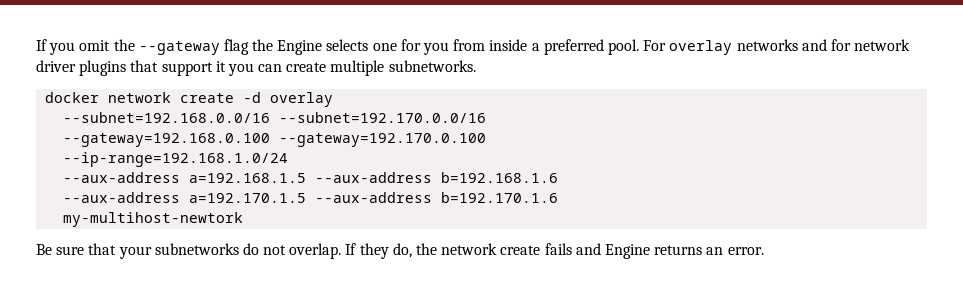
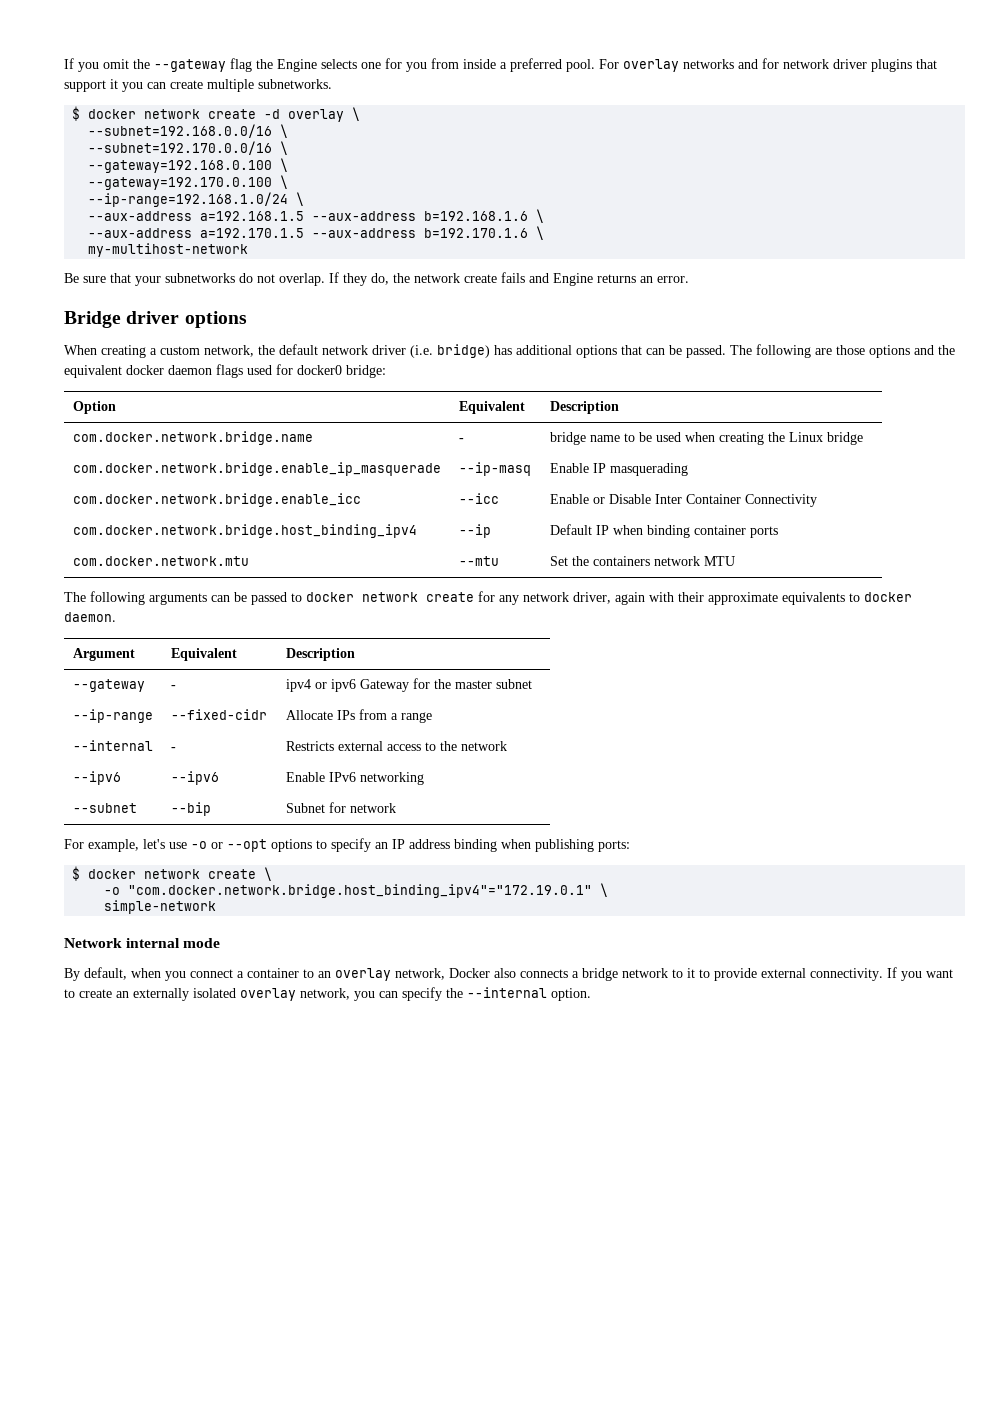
- docker network create -d overlay
+ $ docker network create -d overlay \
- --subnet=192.168.0.0/16 --subnet=192.170.0.0/16
+ --subnet=192.168.0.0/16 \
+ --subnet=192.170.0.0/16 \
- --gateway=192.168.0.100 --gateway=192.170.0.100
+ --gateway=192.168.0.100 \
+ --gateway=192.170.0.100 \
- --ip-range=192.168.1.0/24
+ --ip-range=192.168.1.0/24 \
- --aux-address a=192.168.1.5 --aux-address b=192.168.1.6
+ --aux-address a=192.168.1.5 --aux-address b=192.168.1.6 \
- --aux-address a=192.170.1.5 --aux-address b=192.170.1.6
- my-multihost-newtork
+ --aux-address a=192.170.1.5 --aux-address b=192.170.1.6 \
+ my-multihost-network
+ Bridge driver options
+ When creating a custom network, the default network driver (i.e. bridge) has additional options that can be passed. The following are those options and the equivalent docker daemon flags used for docker0 bridge:
+ Option | Equivalent | Description
+ com.docker.network.bridge.name | - | bridge name to be used when creating the Linux bridge
+ com.docker.network.bridge.enable_ip_masquerade | --ip-masq | Enable IP masquerading
+ com.docker.network.bridge.enable_icc | --icc | Enable or Disable Inter Container Connectivity
+ com.docker.network.bridge.host_binding_ipv4 | --ip | Default IP when binding container ports
+ com.docker.network.mtu | --mtu | Set the containers network MTU
+ The following arguments can be passed to docker network create for any network driver, again with their approximate equivalents to docker daemon.
+ Argument | Equivalent | Description
+ --gateway | - | ipv4 or ipv6 Gateway for the master subnet
+ --ip-range | --fixed-cidr | Allocate IPs from a range
+ --internal | - | Restricts external access to the network
+ --ipv6 | --ipv6 | Enable IPv6 networking
+ --subnet | --bip | Subnet for network
+ For example, let's use -o or --opt options to specify an IP address binding when publishing ports:
+ $ docker network create \
+ -o "com.docker.network.bridge.host_binding_ipv4"="172.19.0.1" \
+ simple-network
+ Network internal mode
+ By default, when you connect a container to an overlay network, Docker also connects a bridge network to it to provide external connectivity. If you want to create an externally isolated overlay network, you can specify the --internal option.

